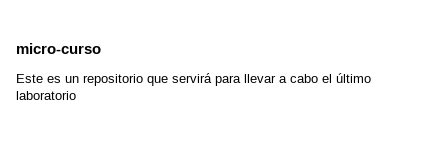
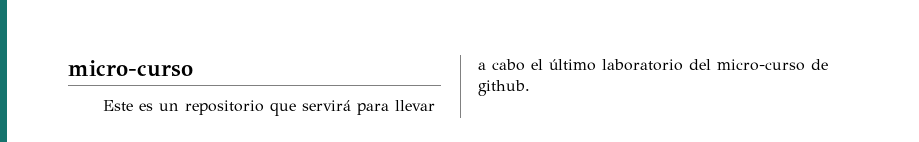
- Este es un repositorio que servirá para llevar a cabo el último laboratorio
+ Este es un repositorio que servirá para llevar a cabo el último laboratorio del micro-curso de github.

